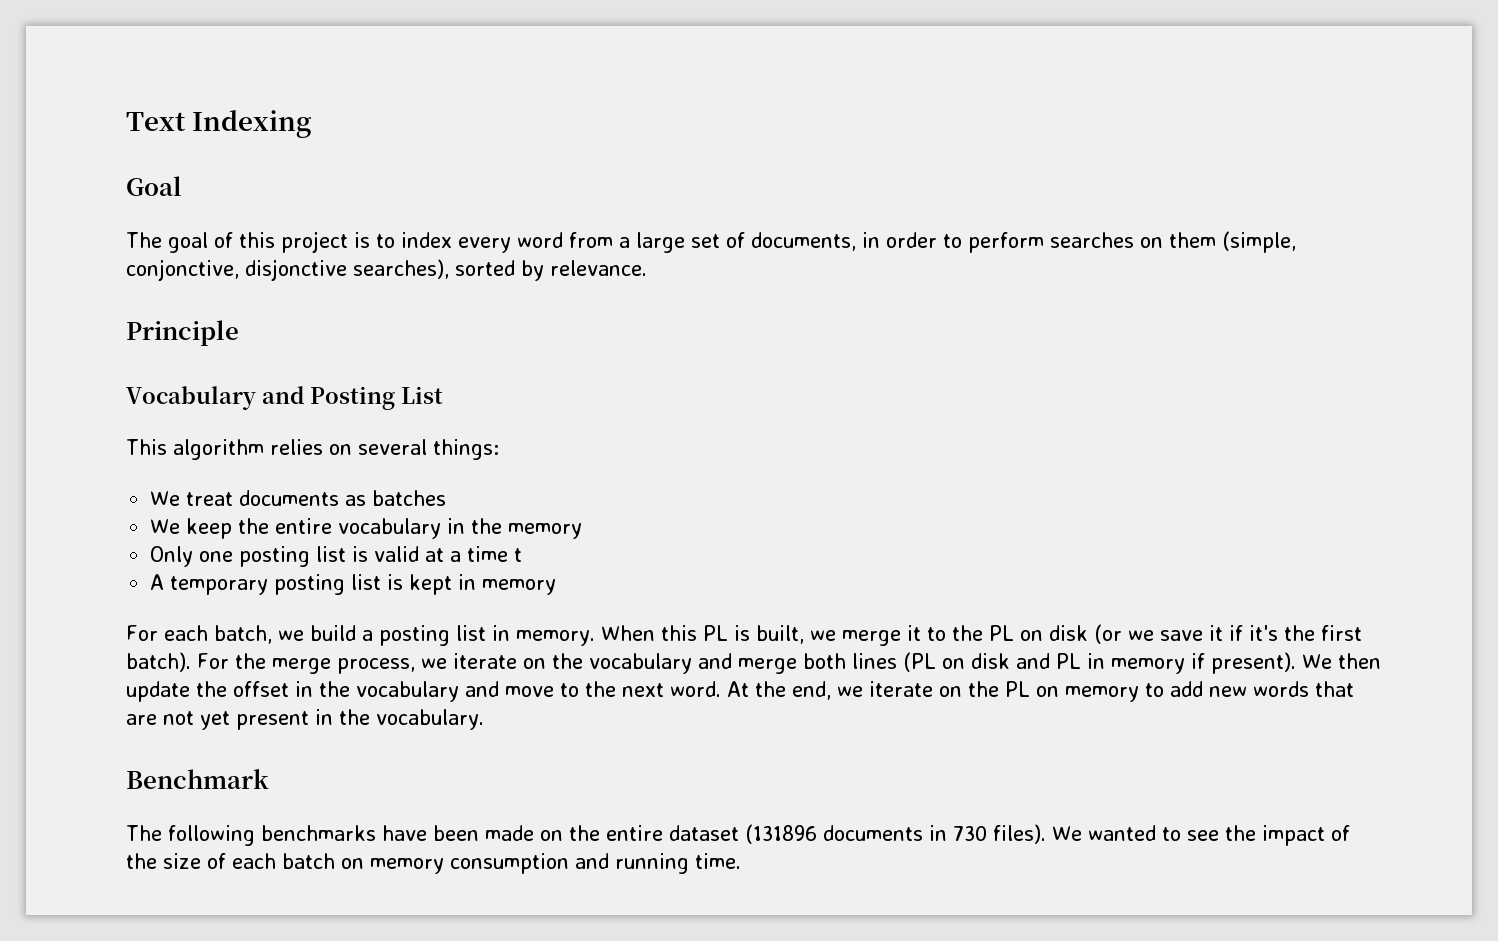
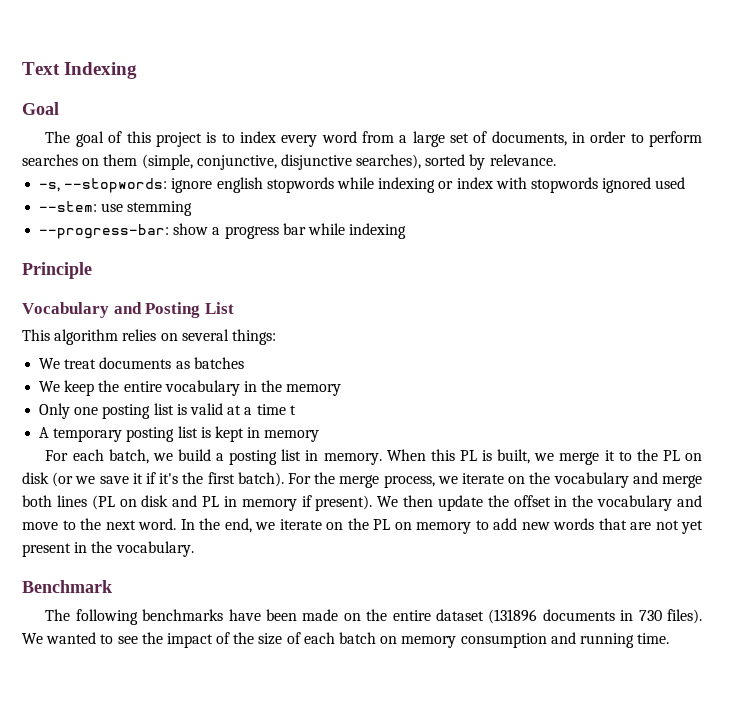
- The goal of this project is to index every word from a large set of documents, in order to perform searches on them (simple, conjonctive, disjonctive searches), sorted by relevance.
+ The goal of this project is to index every word from a large set of documents, in order to perform searches on them (simple, conjunctive, disjunctive searches), sorted by relevance.
+ -s, --stopwords: ignore english stopwords while indexing or index with stopwords ignored used
+ --stem: use stemming
+ --progress-bar: show a progress bar while indexing
- At the end, we iterate on the PL on memory to add new words that are not yet present in the vocabulary.
+ In the end, we iterate on the PL on memory to add new words that are not yet present in the vocabulary.

